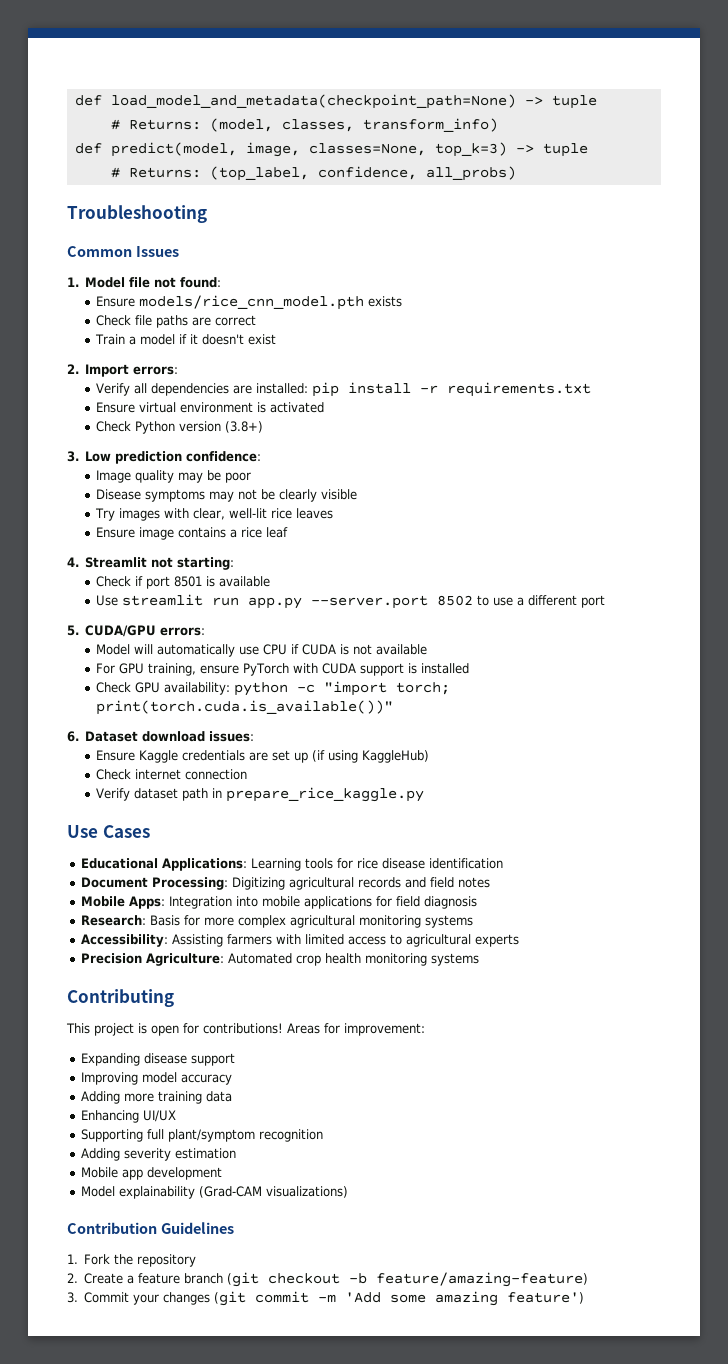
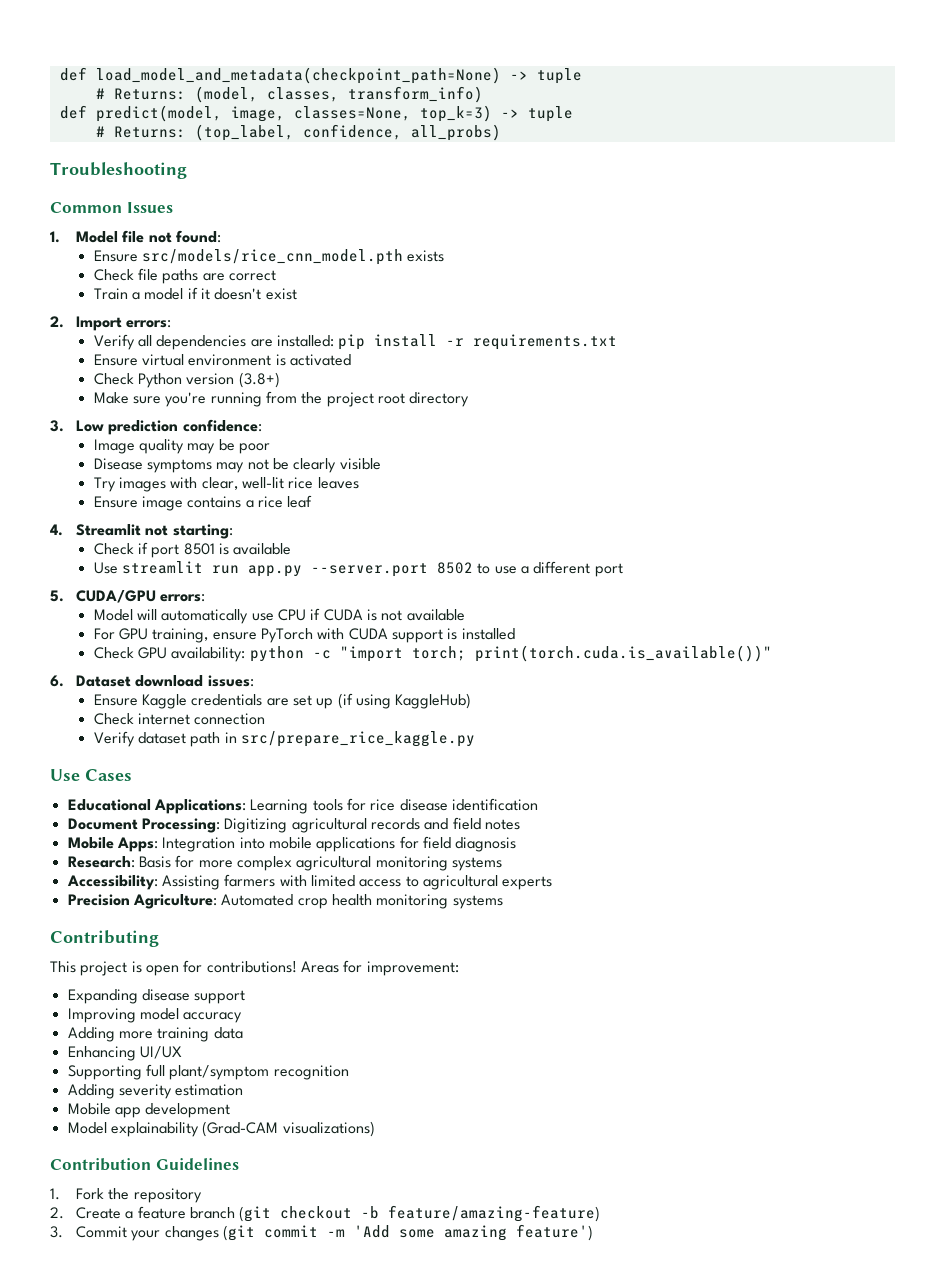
- Ensure models/rice_cnn_model.pth exists
+ Ensure src/models/rice_cnn_model.pth exists
+ Make sure you're running from the project root directory
- Verify dataset path in prepare_rice_kaggle.py
+ Verify dataset path in src/prepare_rice_kaggle.py

